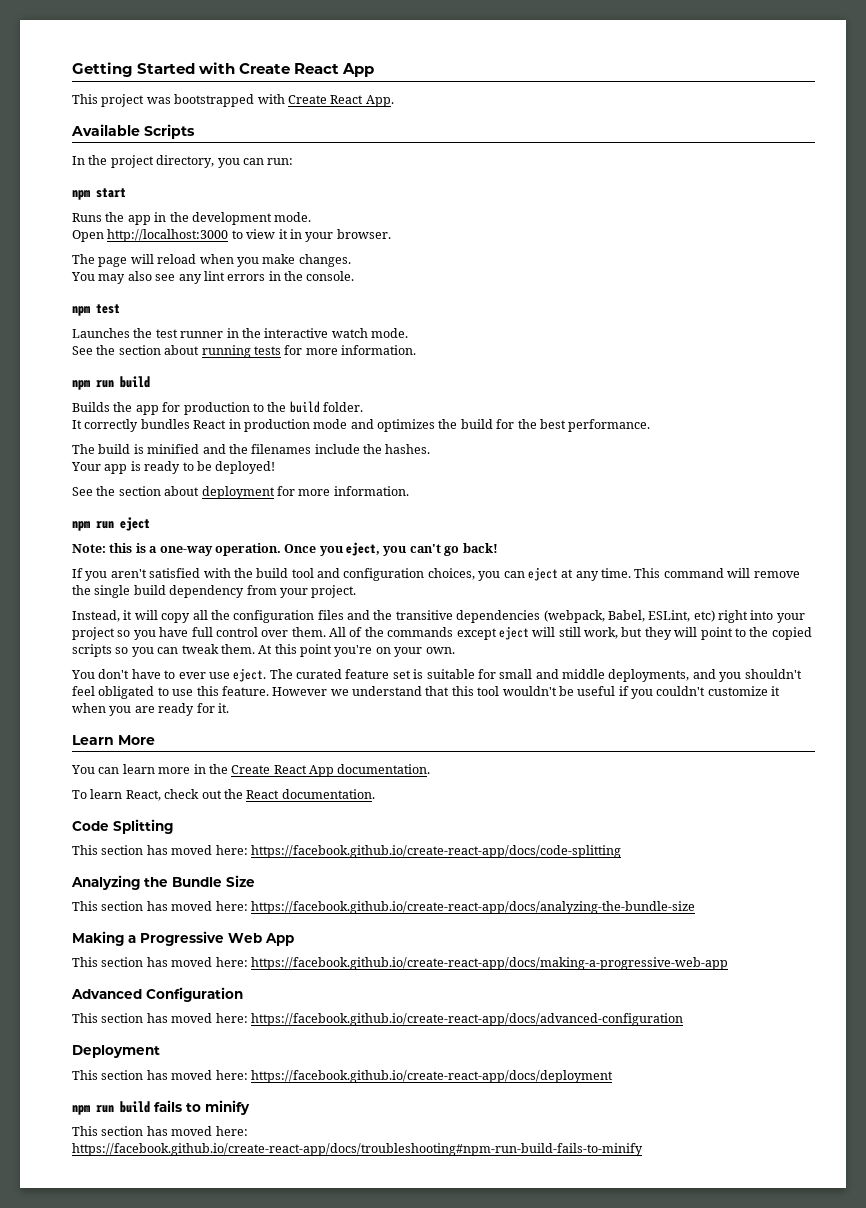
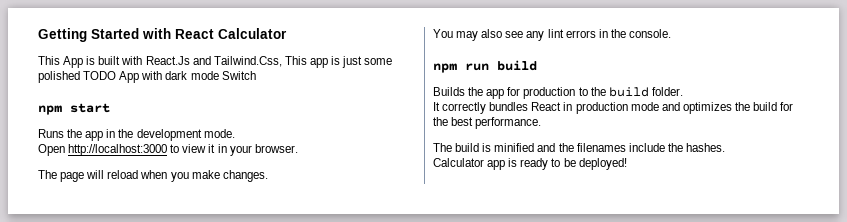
- Getting Started with Create React App
- This project was bootstrapped with Create React App.
- Available Scripts
- In the project directory, you can run:
+ Getting Started with React Calculator
+ This App is built with React.Js and Tailwind.Css, This app is just some polished TODO App with dark mode Switch
- npm test
- Launches the test runner in the interactive watch mode.
- See the section about running tests for more information.
- Your app is ready to be deployed!
+ Calculator app is ready to be deployed!
- See the section about deployment for more information.
- npm run eject
- Note: this is a one-way operation. Once you eject, you can't go back!
- If you aren't satisfied with the build tool and configuration choices, you can eject at any time. This command will remove the single build dependency from your project.
- Instead, it will copy all the configuration files and the transitive dependencies (webpack, Babel, ESLint, etc) right into your project so you have full control over them. All of the commands except eject will still work, but they will point to the copied scripts so you can tweak them. At this point you're on your own.
- You don't have to ever use eject. The curated feature set is suitable for small and middle deployments, and you shouldn't feel obligated to use this feature. However we understand that this tool wouldn't be useful if you couldn't customize it when you are ready for it.
- Learn More
- You can learn more in the Create React App documentation.
- To learn React, check out the React documentation.
- Code Splitting
- This section has moved here: https://facebook.github.io/create-react-app/docs/code-splitting
- Analyzing the Bundle Size
- This section has moved here: https://facebook.github.io/create-react-app/docs/analyzing-the-bundle-size
- Making a Progressive Web App
- This section has moved here: https://facebook.github.io/create-react-app/docs/making-a-progressive-web-app
- Advanced Configuration
- This section has moved here: https://facebook.github.io/create-react-app/docs/advanced-configuration
- Deployment
- This section has moved here: https://facebook.github.io/create-react-app/docs/deployment
- npm run build fails to minify
- This section has moved here: https://facebook.github.io/create-react-app/docs/troubleshooting#npm-run-build-fails-to-minify

